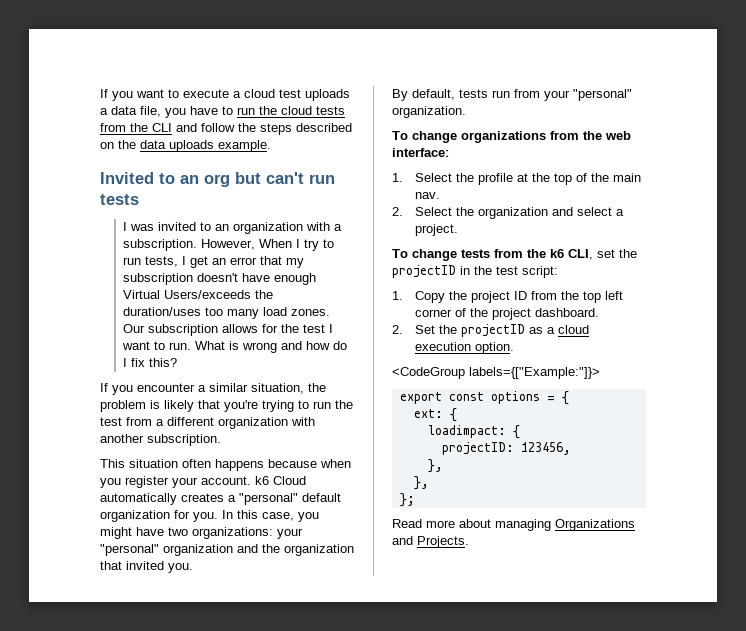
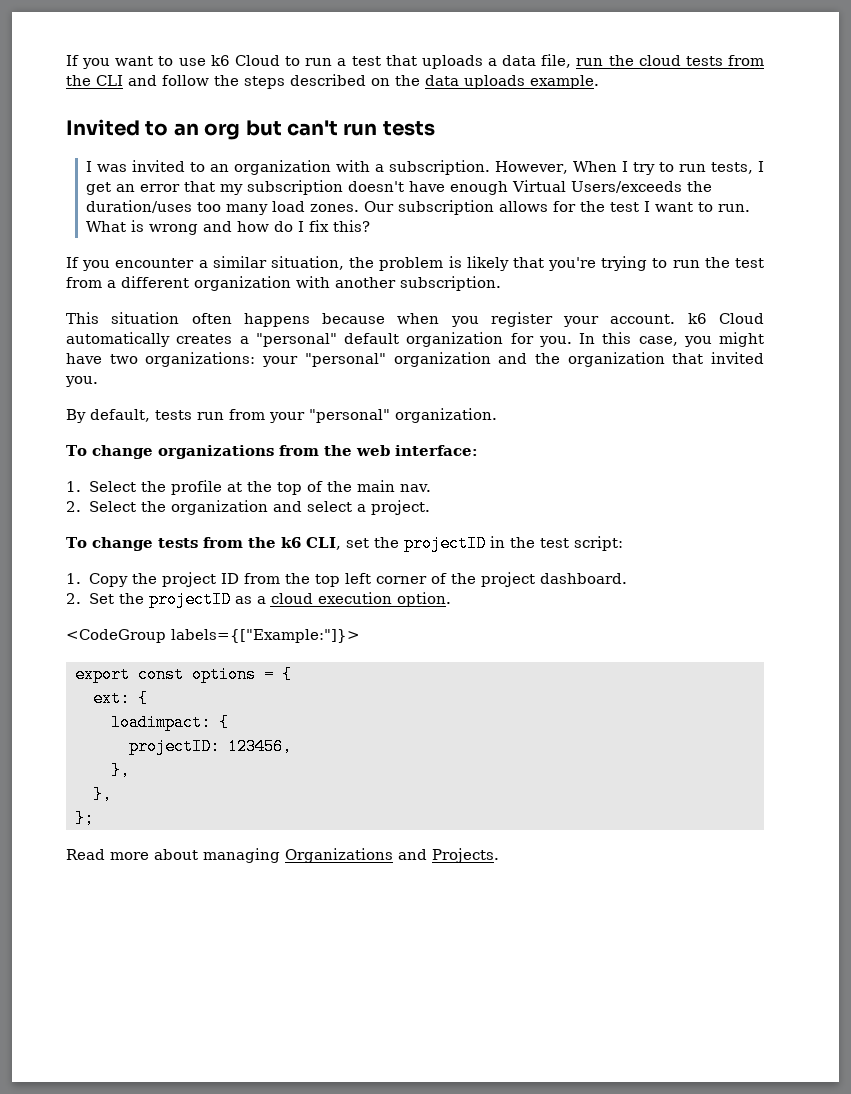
- If you want to execute a cloud test uploads a data file, you have to run the cloud tests from the CLI and follow the steps described on the data uploads example.
+ If you want to use k6 Cloud to run a test that uploads a data file, run the cloud tests from the CLI and follow the steps described on the data uploads example.

